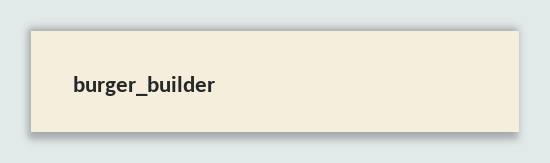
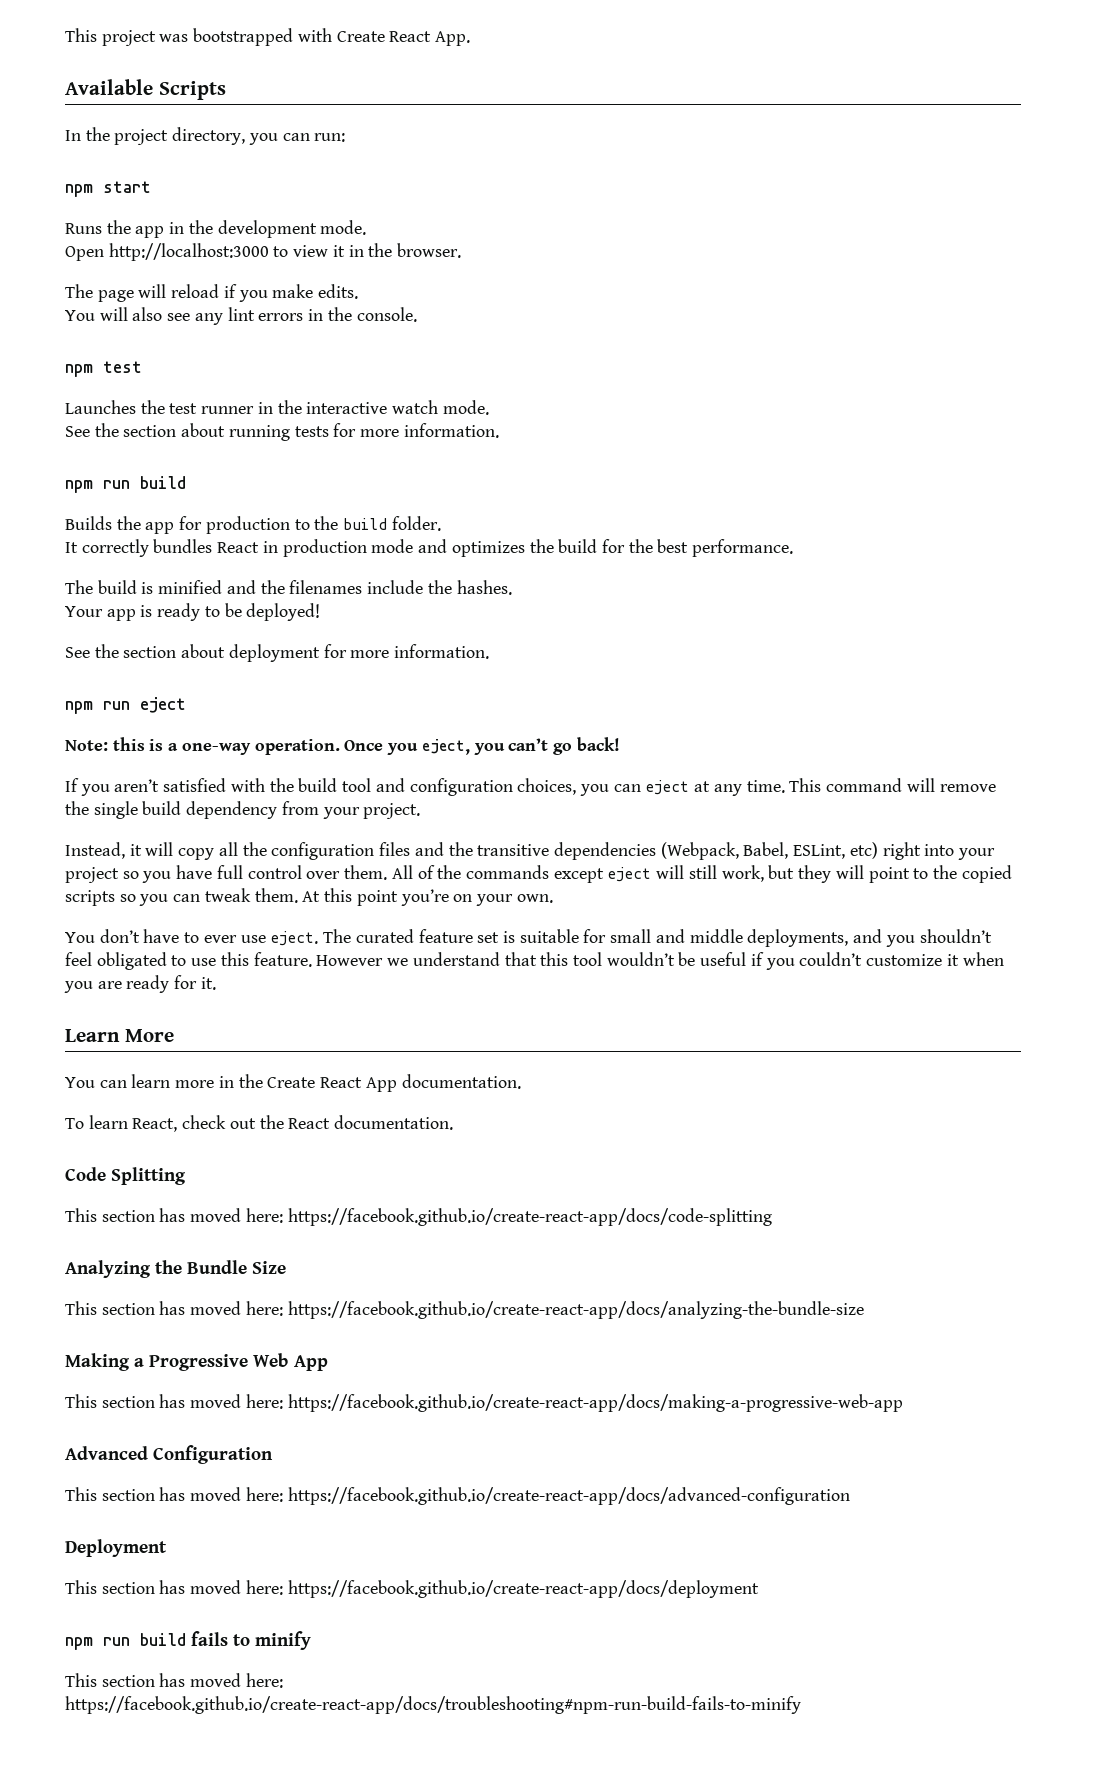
- burger_builder
+ This project was bootstrapped with Create React App.
+ Available Scripts
+ In the project directory, you can run:
+ npm start
+ Runs the app in the development mode.
+ Open http://localhost:3000 to view it in the browser.
+ The page will reload if you make edits.
+ You will also see any lint errors in the console.
+ npm test
+ Launches the test runner in the interactive watch mode.
+ See the section about running tests for more information.
+ npm run build
+ Builds the app for production to the build folder.
+ It correctly bundles React in production mode and optimizes the build for the best performance.
+ The build is minified and the filenames include the hashes.
+ Your app is ready to be deployed!
+ See the section about deployment for more information.
+ npm run eject
+ Note: this is a one-way operation. Once you eject, you can’t go back!
+ If you aren’t satisfied with the build tool and configuration choices, you can eject at any time. This command will remove the single build dependency from your project.
+ Instead, it will copy all the configuration files and the transitive dependencies (Webpack, Babel, ESLint, etc) right into your project so you have full control over them. All of the commands except eject will still work, but they will point to the copied scripts so you can tweak them. At this point you’re on your own.
+ You don’t have to ever use eject. The curated feature set is suitable for small and middle deployments, and you shouldn’t feel obligated to use this feature. However we understand that this tool wouldn’t be useful if you couldn’t customize it when you are ready for it.
+ Learn More
+ You can learn more in the Create React App documentation.
+ To learn React, check out the React documentation.
+ Code Splitting
+ This section has moved here: https://facebook.github.io/create-react-app/docs/code-splitting
+ Analyzing the Bundle Size
+ This section has moved here: https://facebook.github.io/create-react-app/docs/analyzing-the-bundle-size
+ Making a Progressive Web App
+ This section has moved here: https://facebook.github.io/create-react-app/docs/making-a-progressive-web-app
+ Advanced Configuration
+ This section has moved here: https://facebook.github.io/create-react-app/docs/advanced-configuration
+ Deployment
+ This section has moved here: https://facebook.github.io/create-react-app/docs/deployment
+ npm run build fails to minify
+ This section has moved here: https://facebook.github.io/create-react-app/docs/troubleshooting#npm-run-build-fails-to-minify

